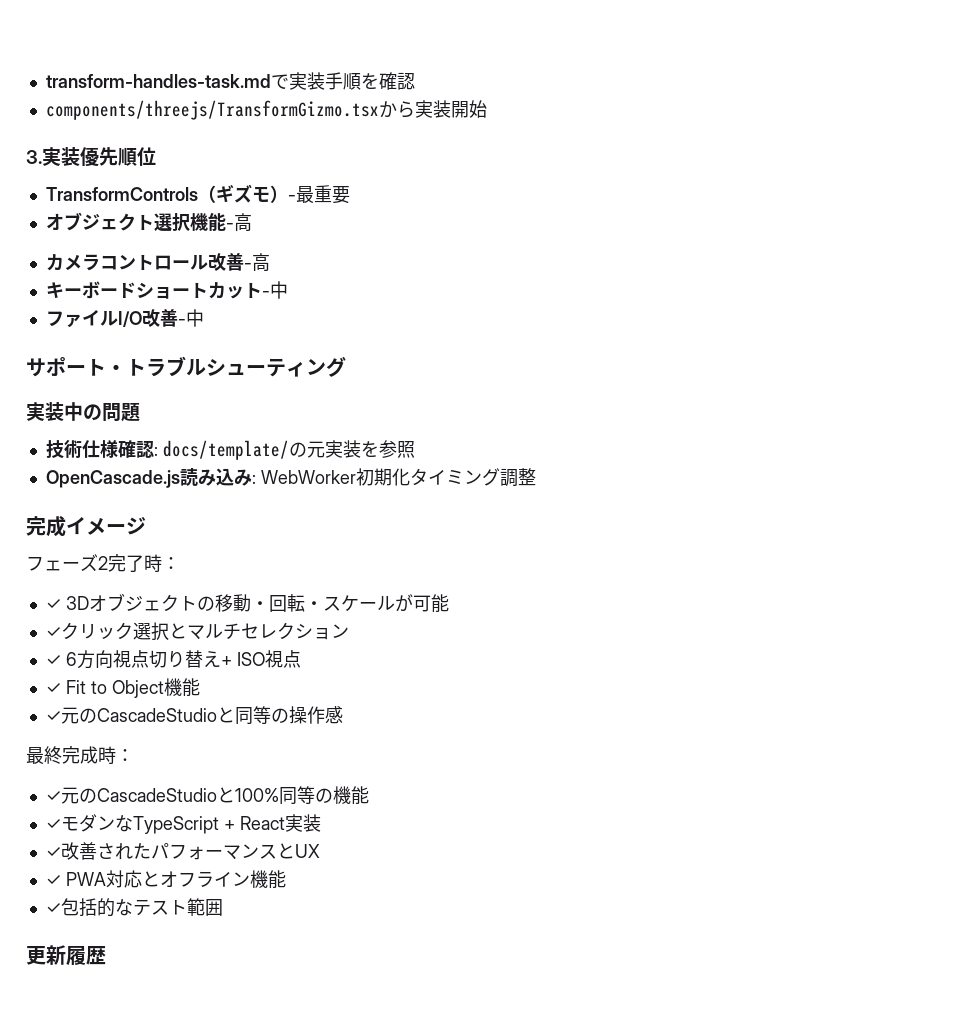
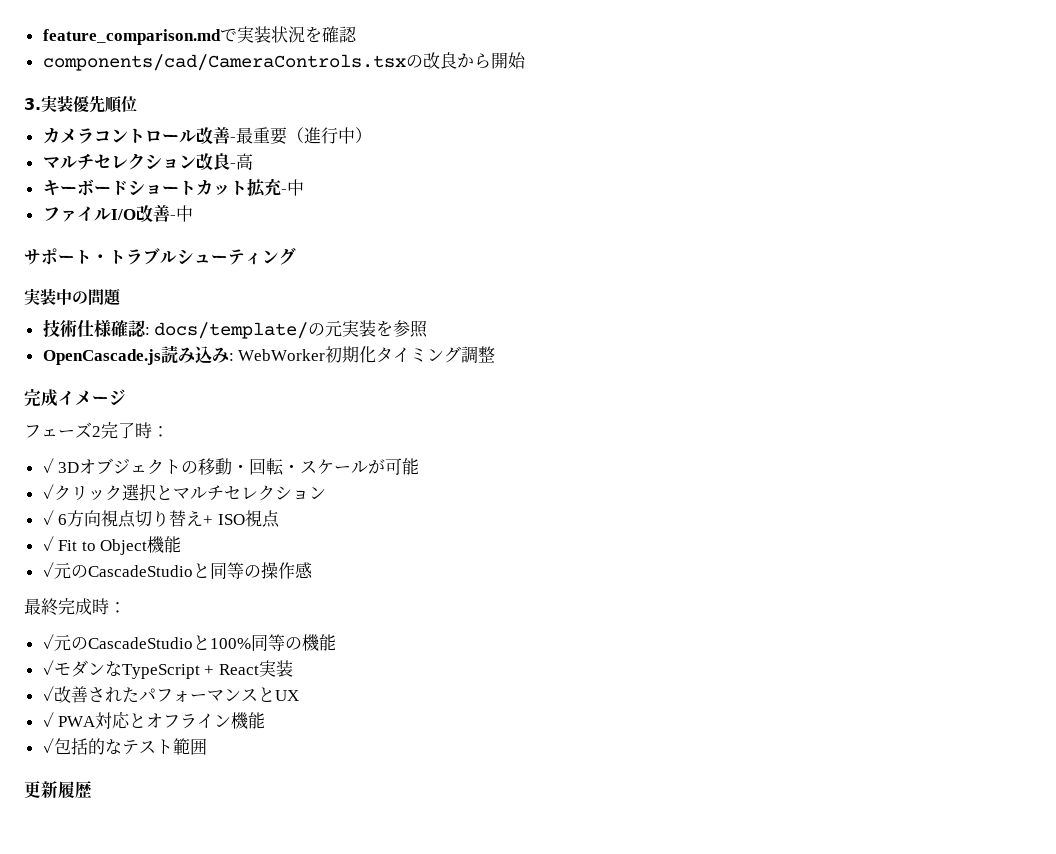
- transform-handles-task.mdで実装手順を確認
- components/threejs/TransformGizmo.tsxから実装開始
+ feature_comparison.mdで実装状況を確認
+ components/cad/CameraControls.tsxの改良から開始
- TransformControls（ギズモ）-最重要
- オブジェクト選択機能-高
- カメラコントロール改善-高
+ カメラコントロール改善-最重要（進行中）
+ マルチセレクション改良-高
- キーボードショートカット-中
+ キーボードショートカット拡充-中

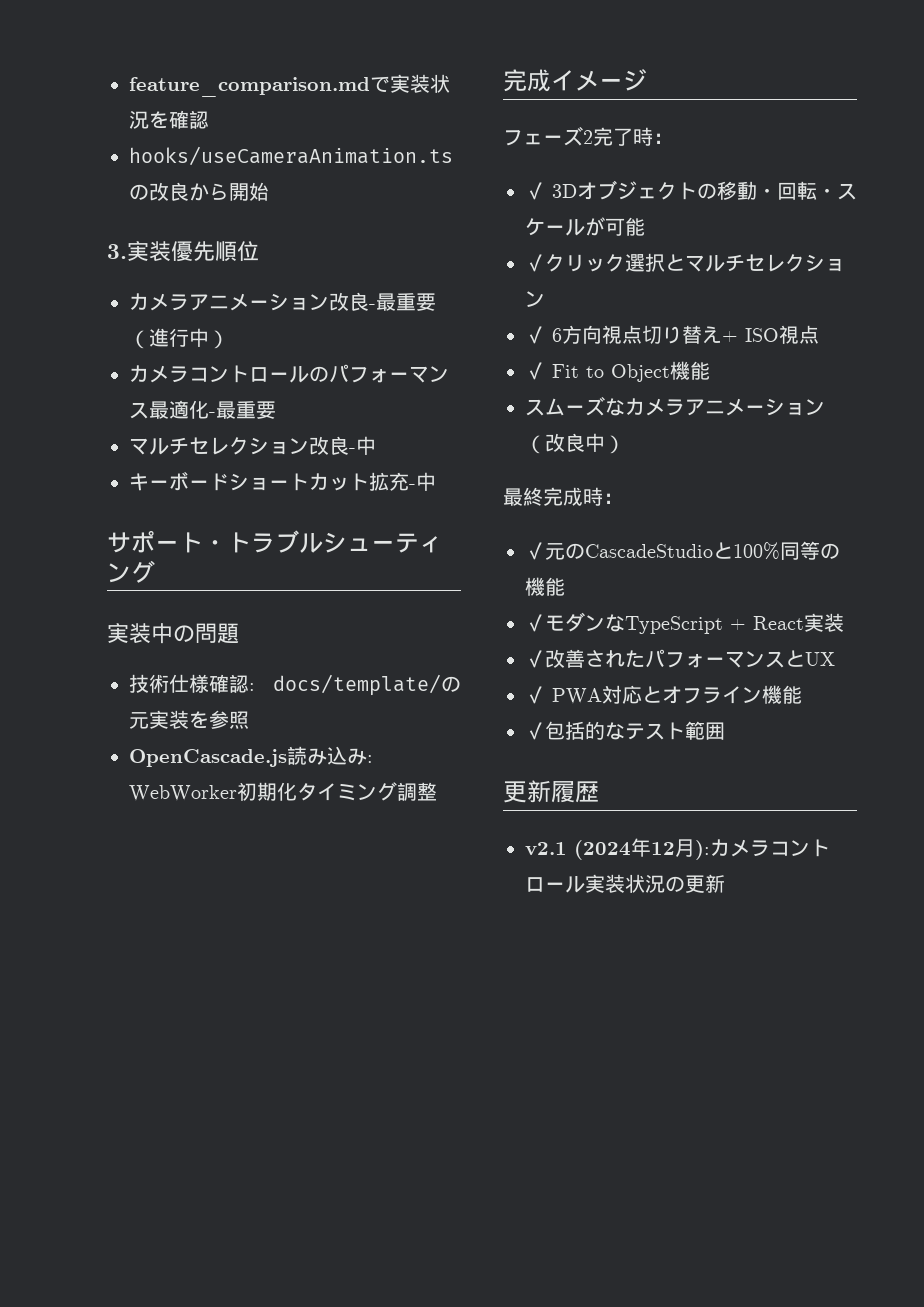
- components/cad/CameraControls.tsxの改良から開始
+ hooks/useCameraAnimation.tsの改良から開始
- カメラコントロール改善-最重要（進行中）
+ カメラアニメーション改良-最重要（進行中）
+ カメラコントロールのパフォーマンス最適化-最重要
- マルチセレクション改良-高
+ マルチセレクション改良-中
- ファイルI/O改善-中
- ✓元のCascadeStudioと同等の操作感
+ スムーズなカメラアニメーション（改良中）
+ v2.1 (2024年12月):カメラコントロール実装状況の更新

